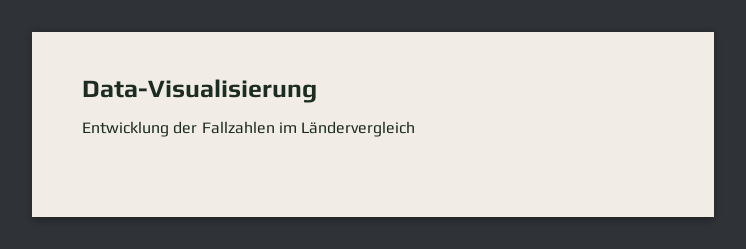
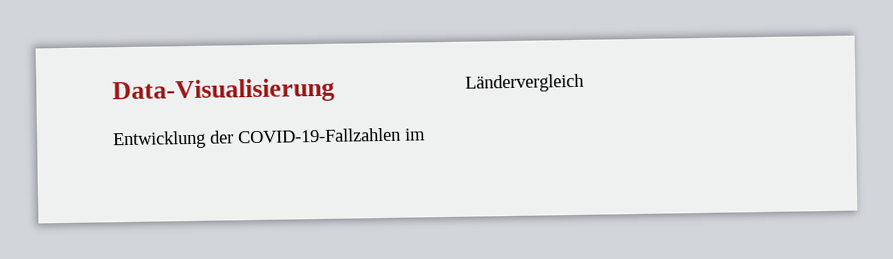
- Entwicklung der Fallzahlen im Ländervergleich
+ Entwicklung der COVID-19-Fallzahlen im Ländervergleich

